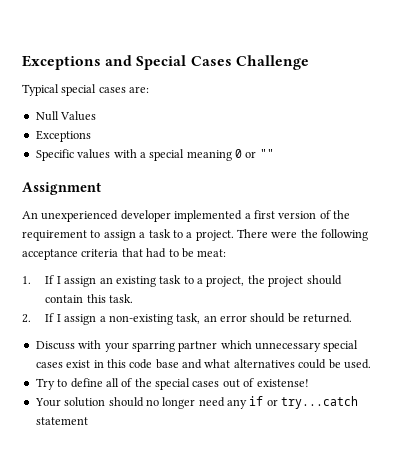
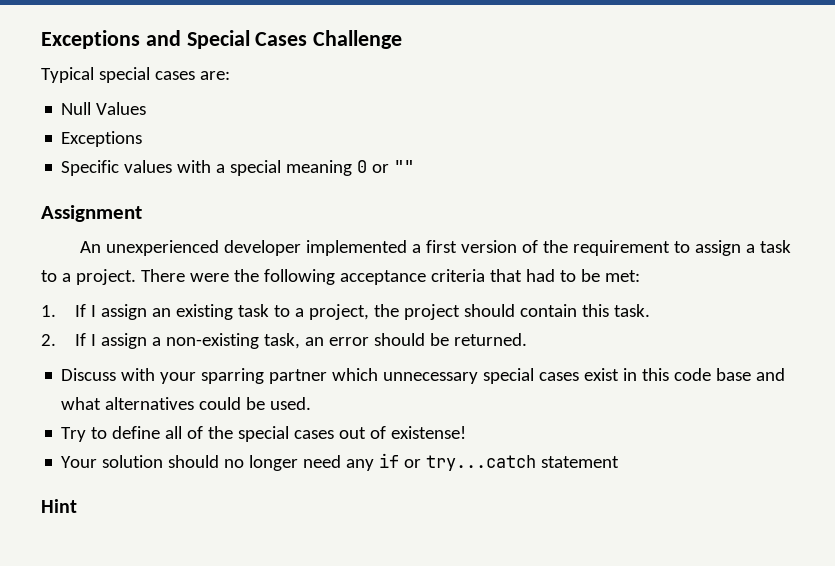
- There were the following acceptance criteria that had to be meat:
+ There were the following acceptance criteria that had to be met:
+ Hint

